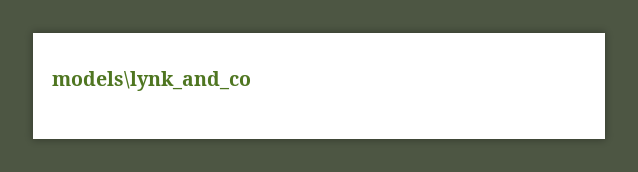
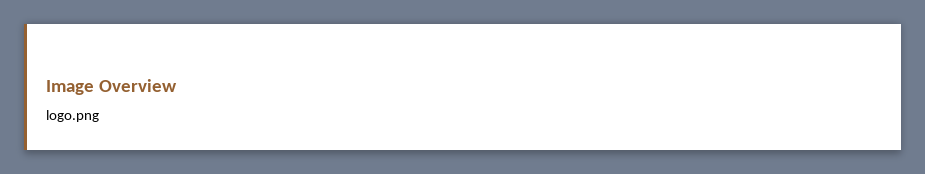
- models\lynk_and_co
+ Image Overview
+ logo.png

